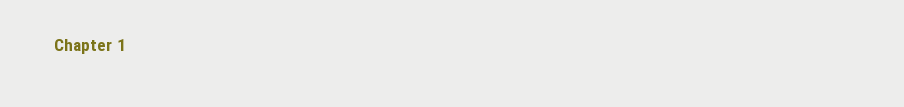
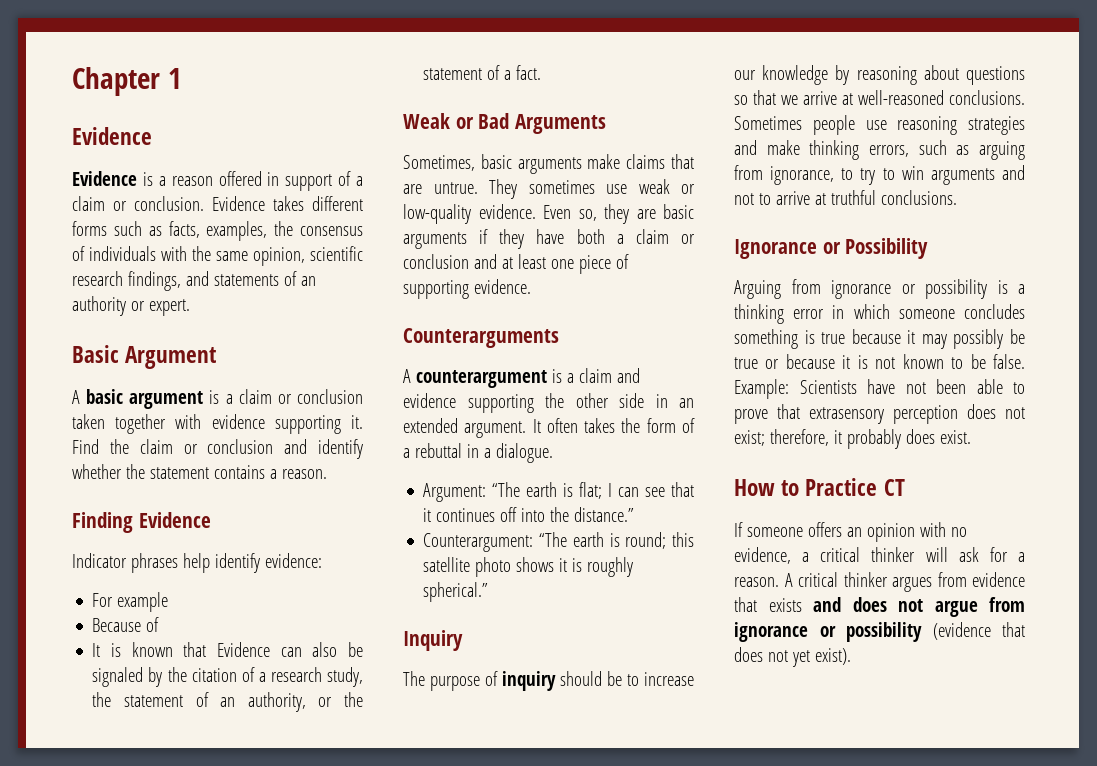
  Chapter 1
+ Evidence
+ Evidence is a reason offered in support of a claim or conclusion. Evidence takes different forms such as facts, examples, the consensus of individuals with the same opinion, scientific research findings, and statements of an authority or expert.
+ Basic Argument
+ A basic argument is a claim or conclusion taken together with evidence supporting it. Find the claim or conclusion and identify whether the statement contains a reason.
+ Finding Evidence
+ Indicator phrases help identify evidence:
+ For example
+ Because of
+ It is known that Evidence can also be signaled by the citation of a research study, the statement of an authority, or the statement of a fact.
+ Weak or Bad Arguments
+ Sometimes, basic arguments make claims that are untrue. They sometimes use weak or low-quality evidence. Even so, they are basic arguments if they have both a claim or conclusion and at least one piece of supporting evidence.
+ Counterarguments
+ A counterargument is a claim and evidence supporting the other side in an extended argument. It often takes the form of a rebuttal in a dialogue.
+ Argument: “The earth is flat; I can see that it continues off into the distance.”
+ Counterargument: “The earth is round; this satellite photo shows it is roughly spherical.”
+ Inquiry
+ The purpose of inquiry should be to increase our knowledge by reasoning about questions so that we arrive at well-reasoned conclusions. Sometimes people use reasoning strategies and make thinking errors, such as arguing from ignorance, to try to win arguments and not to arrive at truthful conclusions.
+ Ignorance or Possibility
+ Arguing from ignorance or possibility is a thinking error in which someone concludes something is true because it may possibly be true or because it is not known to be false. Example: Scientists have not been able to prove that extrasensory perception does not exist; therefore, it probably does exist.
+ How to Practice CT
+ If someone offers an opinion with no evidence, a critical thinker will ask for a reason. A critical thinker argues from evidence that exists and does not argue from ignorance or possibility (evidence that does not yet exist).

